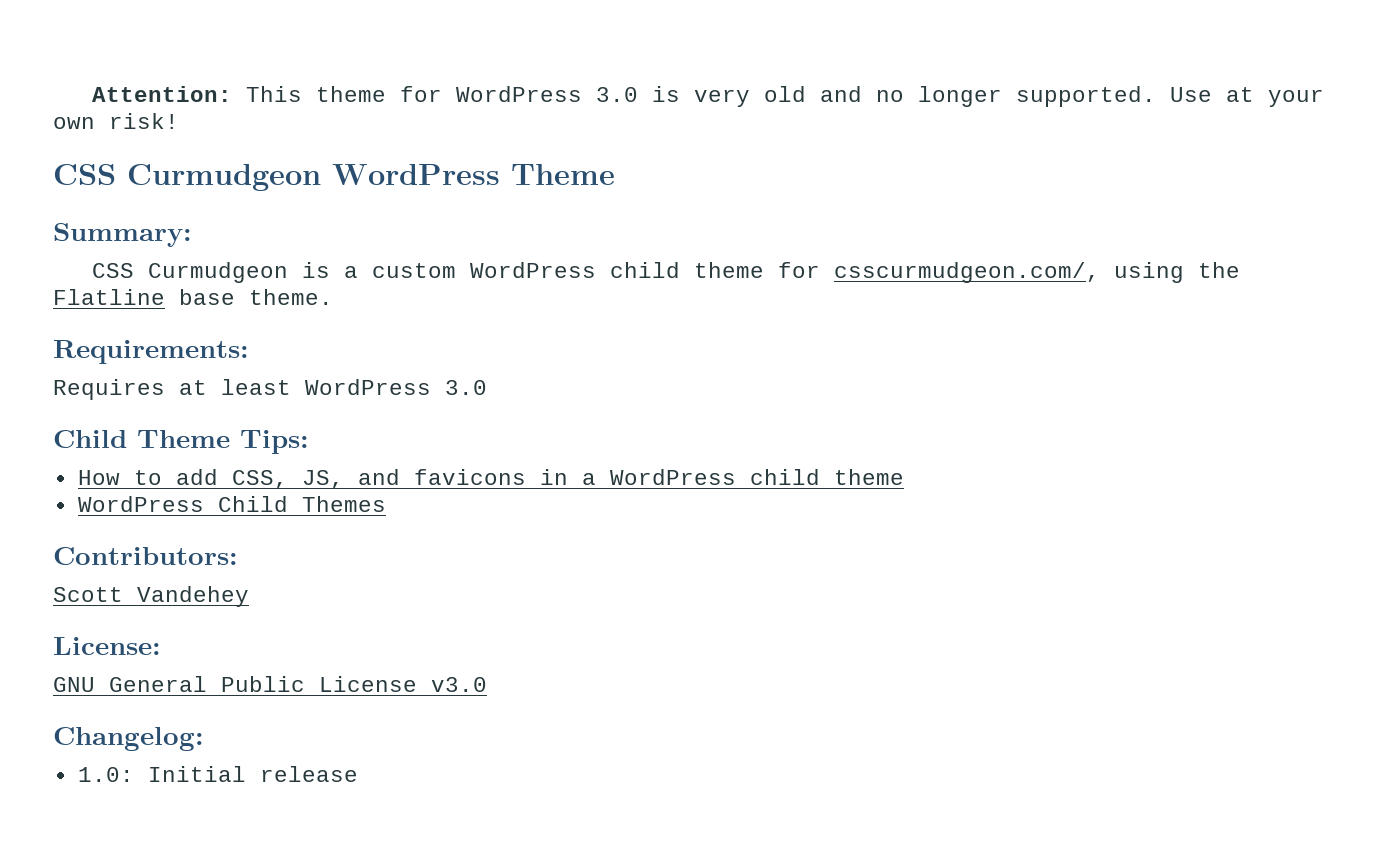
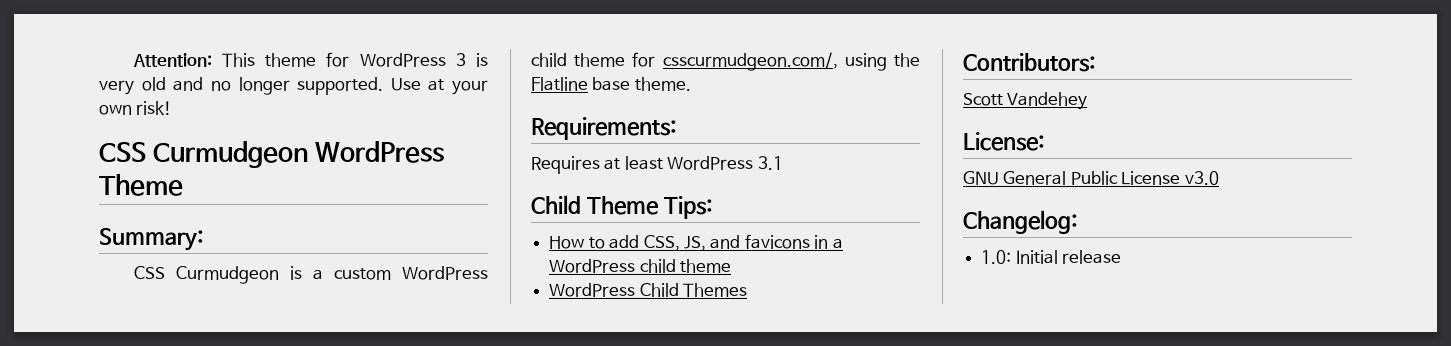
- Attention: This theme for WordPress 3.0 is very old and no longer supported.
+ Attention: This theme for WordPress 3 is very old and no longer supported.
- Requires at least WordPress 3.0
+ Requires at least WordPress 3.1

